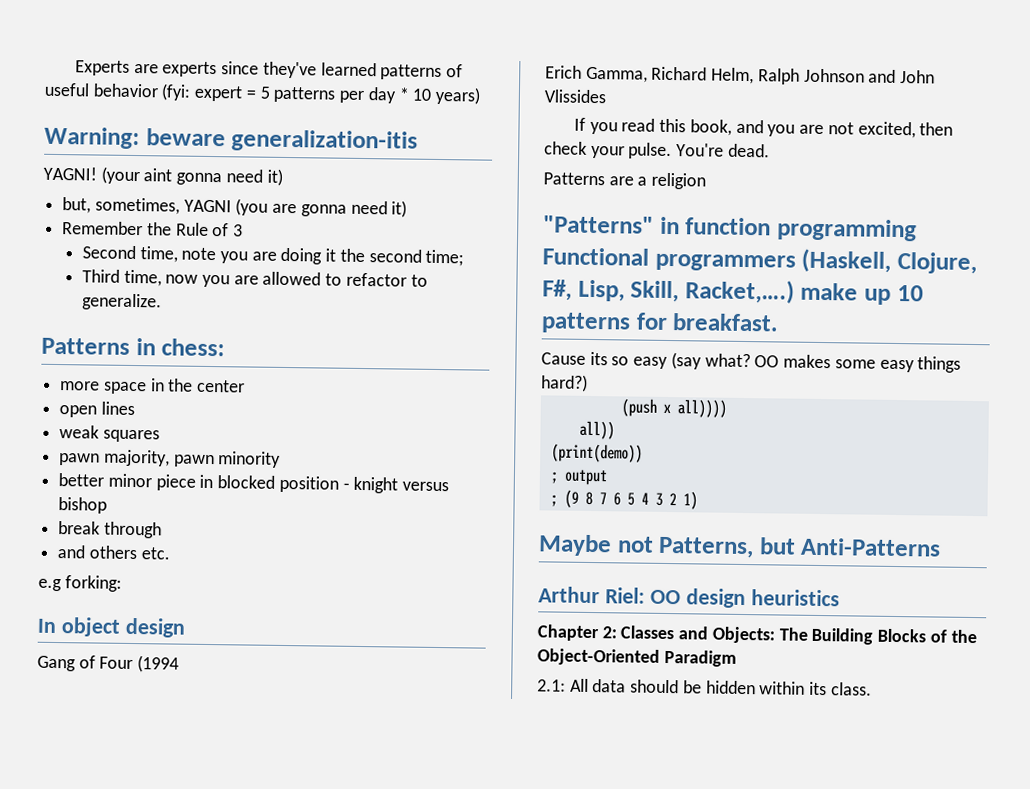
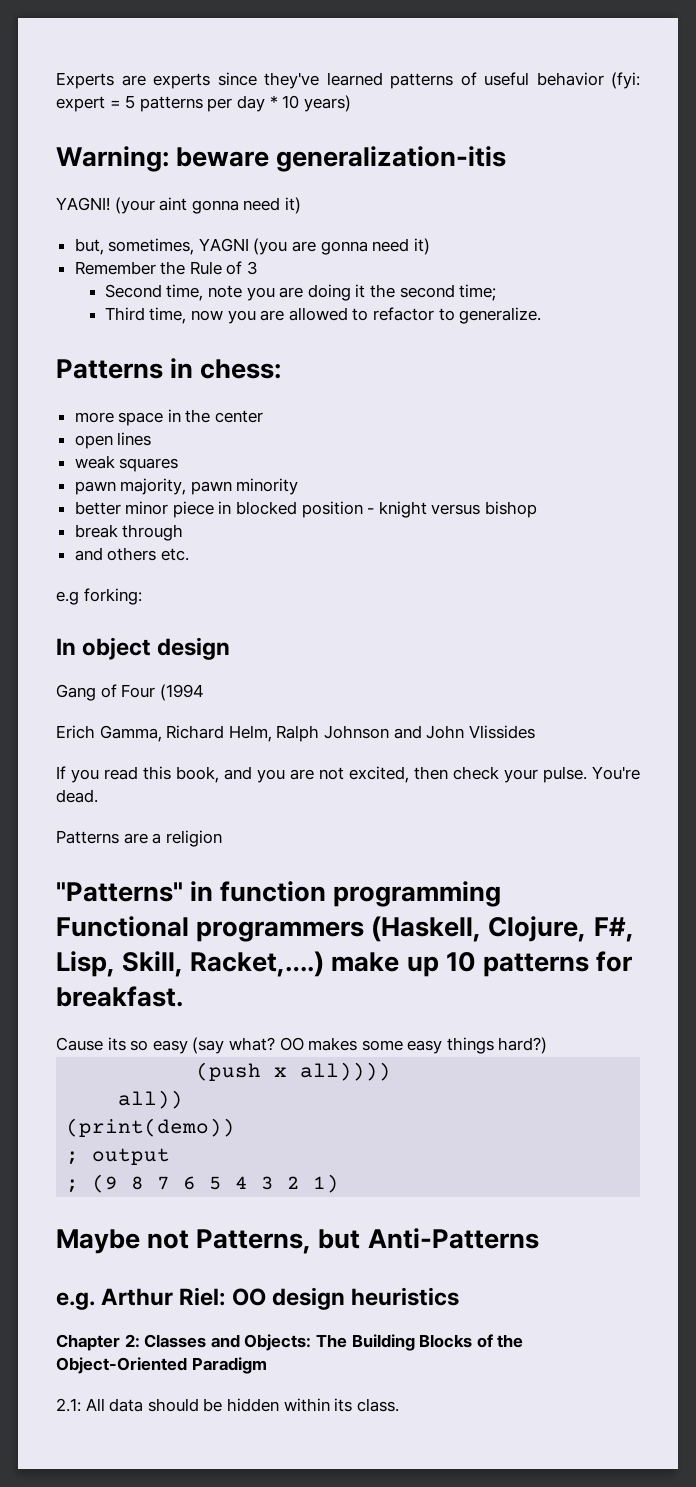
- Arthur Riel: OO design heuristics
+ e.g. Arthur Riel: OO design heuristics

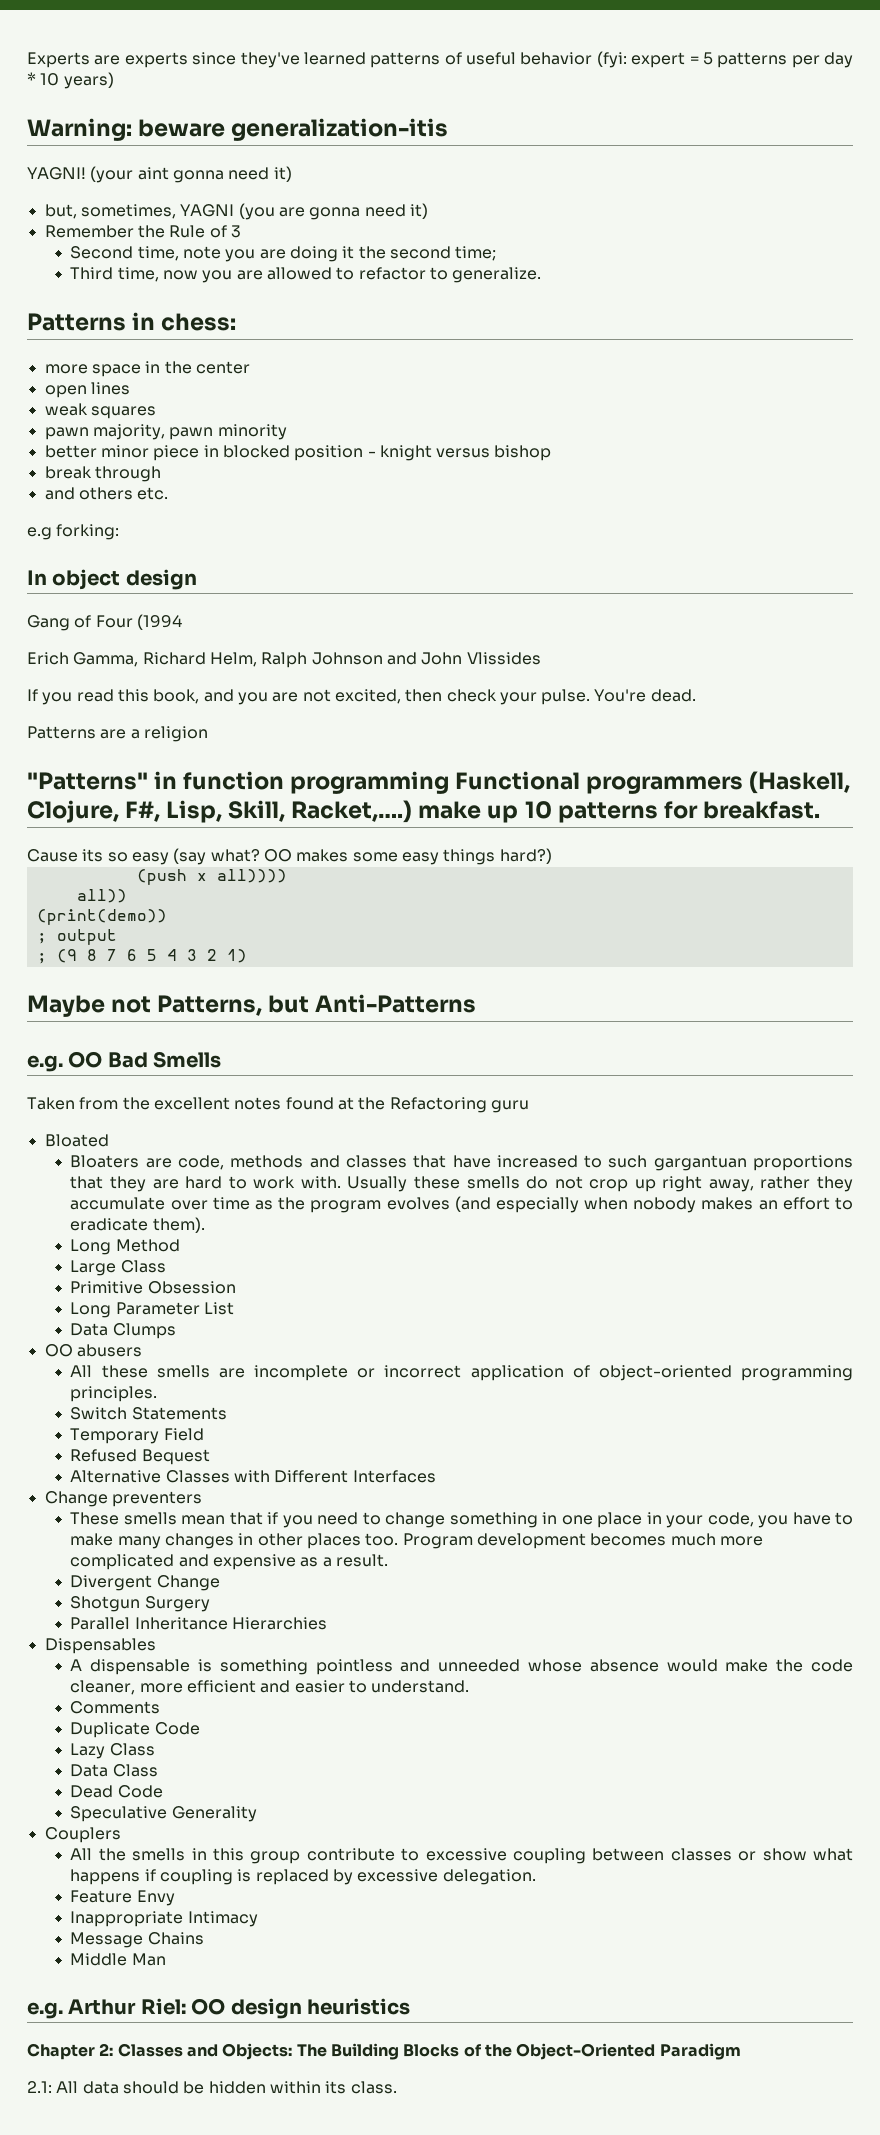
+ e.g. OO Bad Smells
+ Taken from the excellent notes found at the Refactoring guru
+ Bloated
+ Bloaters are code, methods and classes that have increased to such gargantuan proportions that they are hard to work with. Usually these smells do not crop up right away, rather they accumulate over time as the program evolves (and especially when nobody makes an effort to eradicate them).
+ Long Method
+ Large Class
+ Primitive Obsession
+ Long Parameter List
+ Data Clumps
+ OO abusers
+ All these smells are incomplete or incorrect application of object-oriented programming principles.
+ Switch Statements
+ Temporary Field
+ Refused Bequest
+ Alternative Classes with Different Interfaces
+ Change preventers
+ These smells mean that if you need to change something in one place in your code, you have to make many changes in other places too. Program development becomes much more complicated and expensive as a result.
+ Divergent Change
+ Shotgun Surgery
+ Parallel Inheritance Hierarchies
+ Dispensables
+ A dispensable is something pointless and unneeded whose absence would make the code cleaner, more efficient and easier to understand.
+ Comments
+ Duplicate Code
+ Lazy Class
+ Data Class
+ Dead Code
+ Speculative Generality
+ Couplers
+ All the smells in this group contribute to excessive coupling between classes or show what happens if coupling is replaced by excessive delegation.
+ Feature Envy
+ Inappropriate Intimacy
+ Message Chains
+ Middle Man

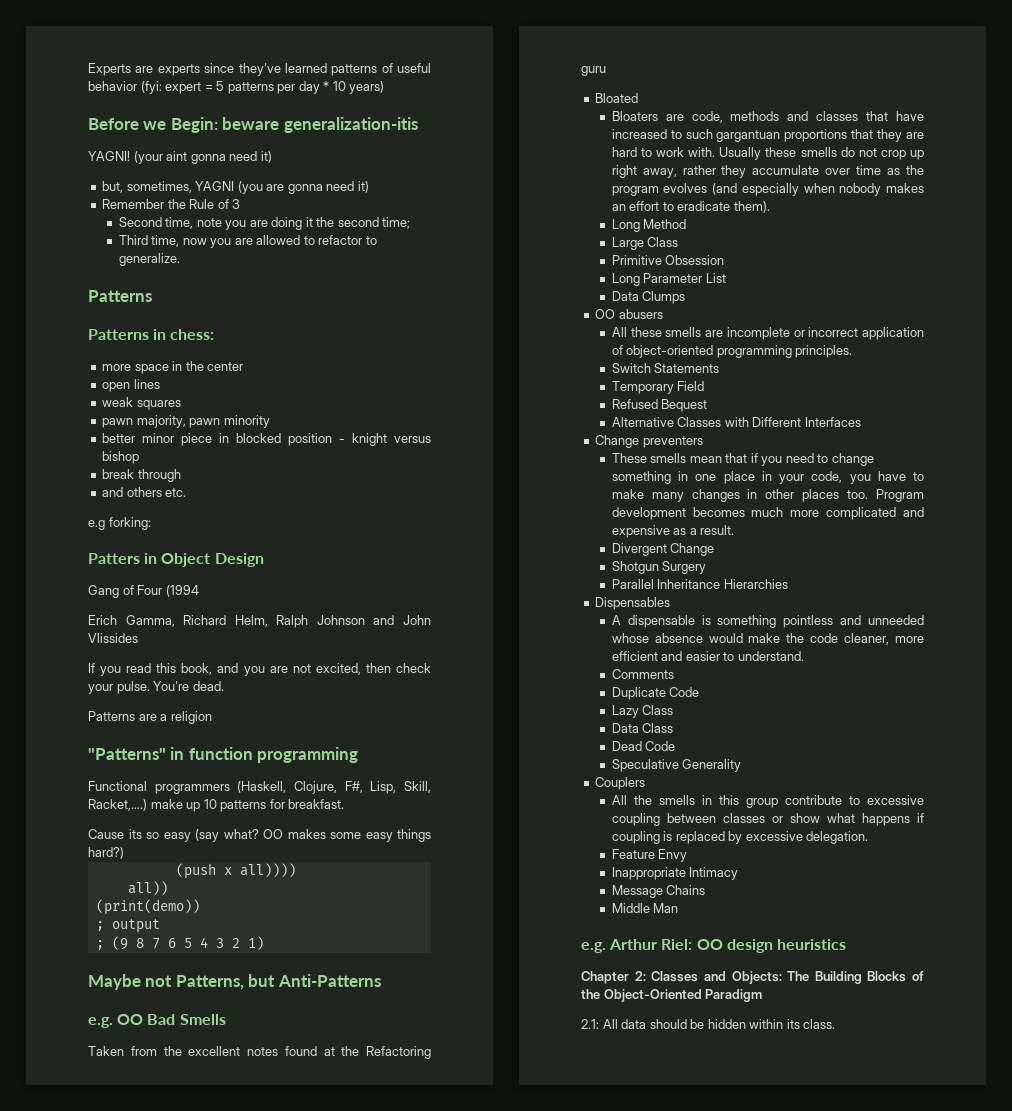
- Warning: beware generalization-itis
+ Before we Begin: beware generalization-itis
  Third time, now you are allowed to refactor to generalize.
+ Patterns
- In object design
+ Patters in Object Design
- "Patterns" in function programming Functional programmers (Haskell, Clojure, F#, Lisp, Skill, Racket,….) make up 10 patterns for breakfast.
+ "Patterns" in function programming
+ Functional programmers (Haskell, Clojure, F#, Lisp, Skill, Racket,….) make up 10 patterns for breakfast.

